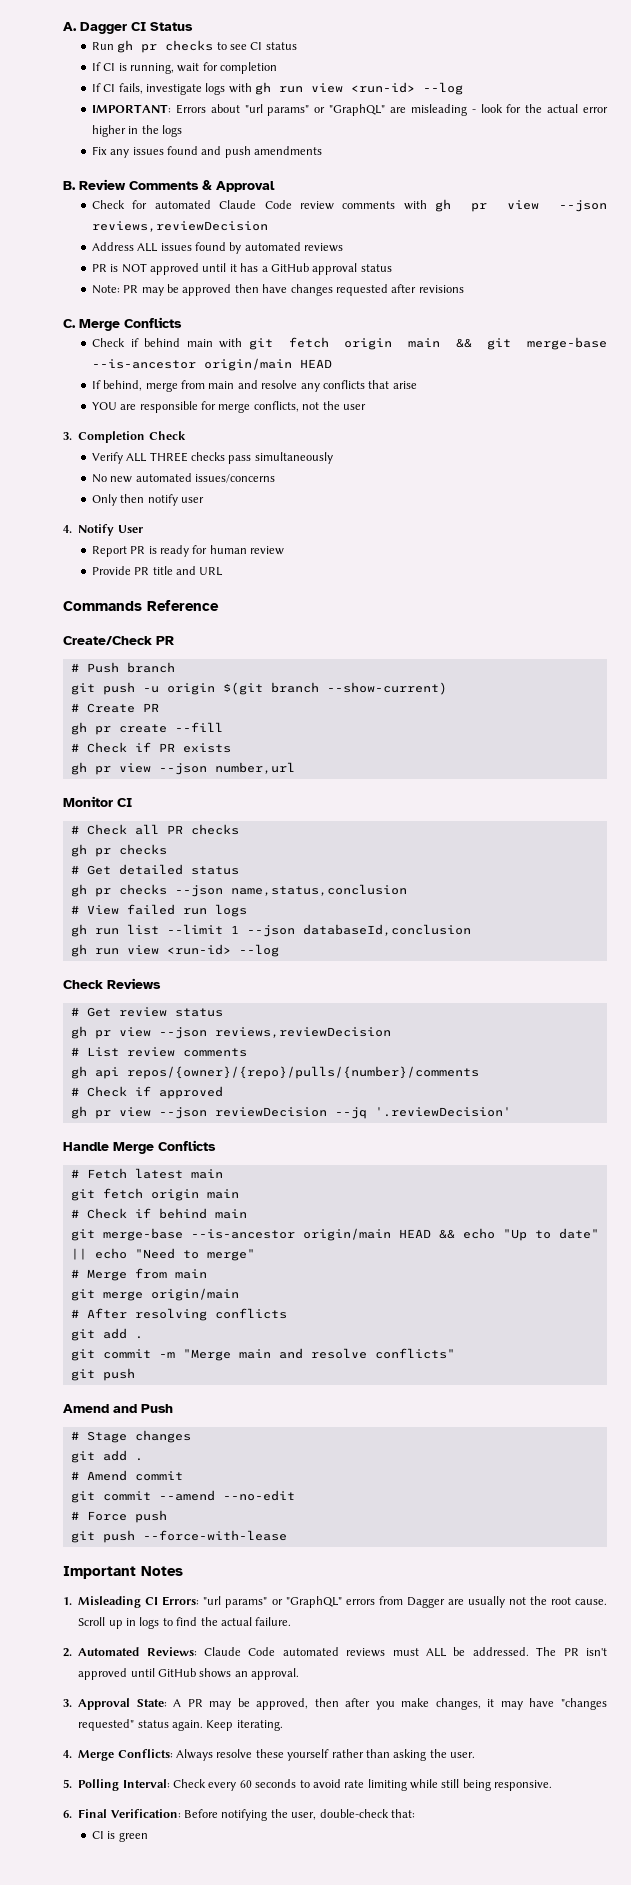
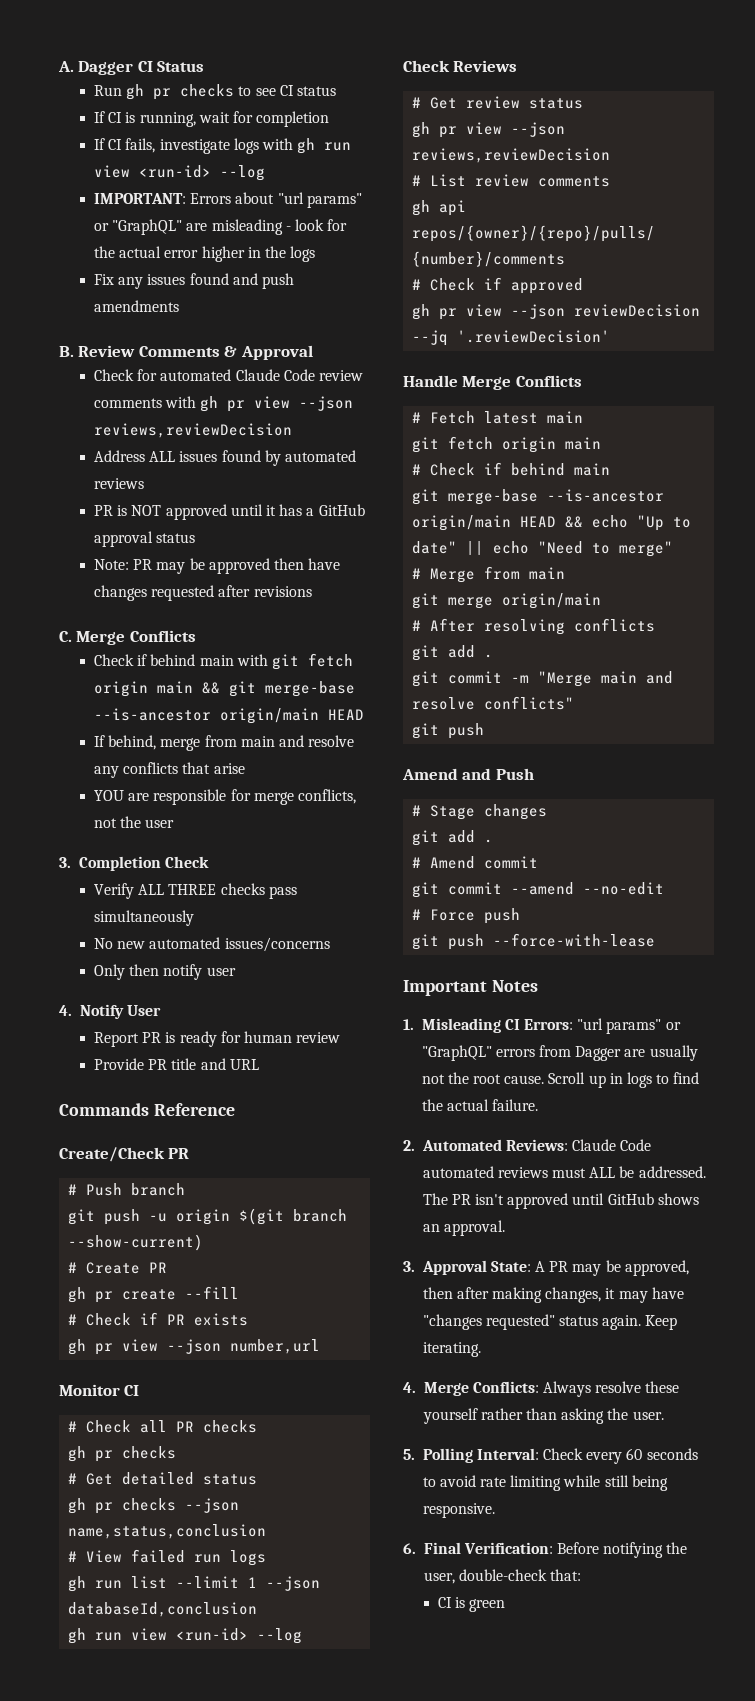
- 3. Approval State: A PR may be approved, then after you make changes, it may have "changes requested" status again.
+ 3. Approval State: A PR may be approved, then after making changes, it may have "changes requested" status again.

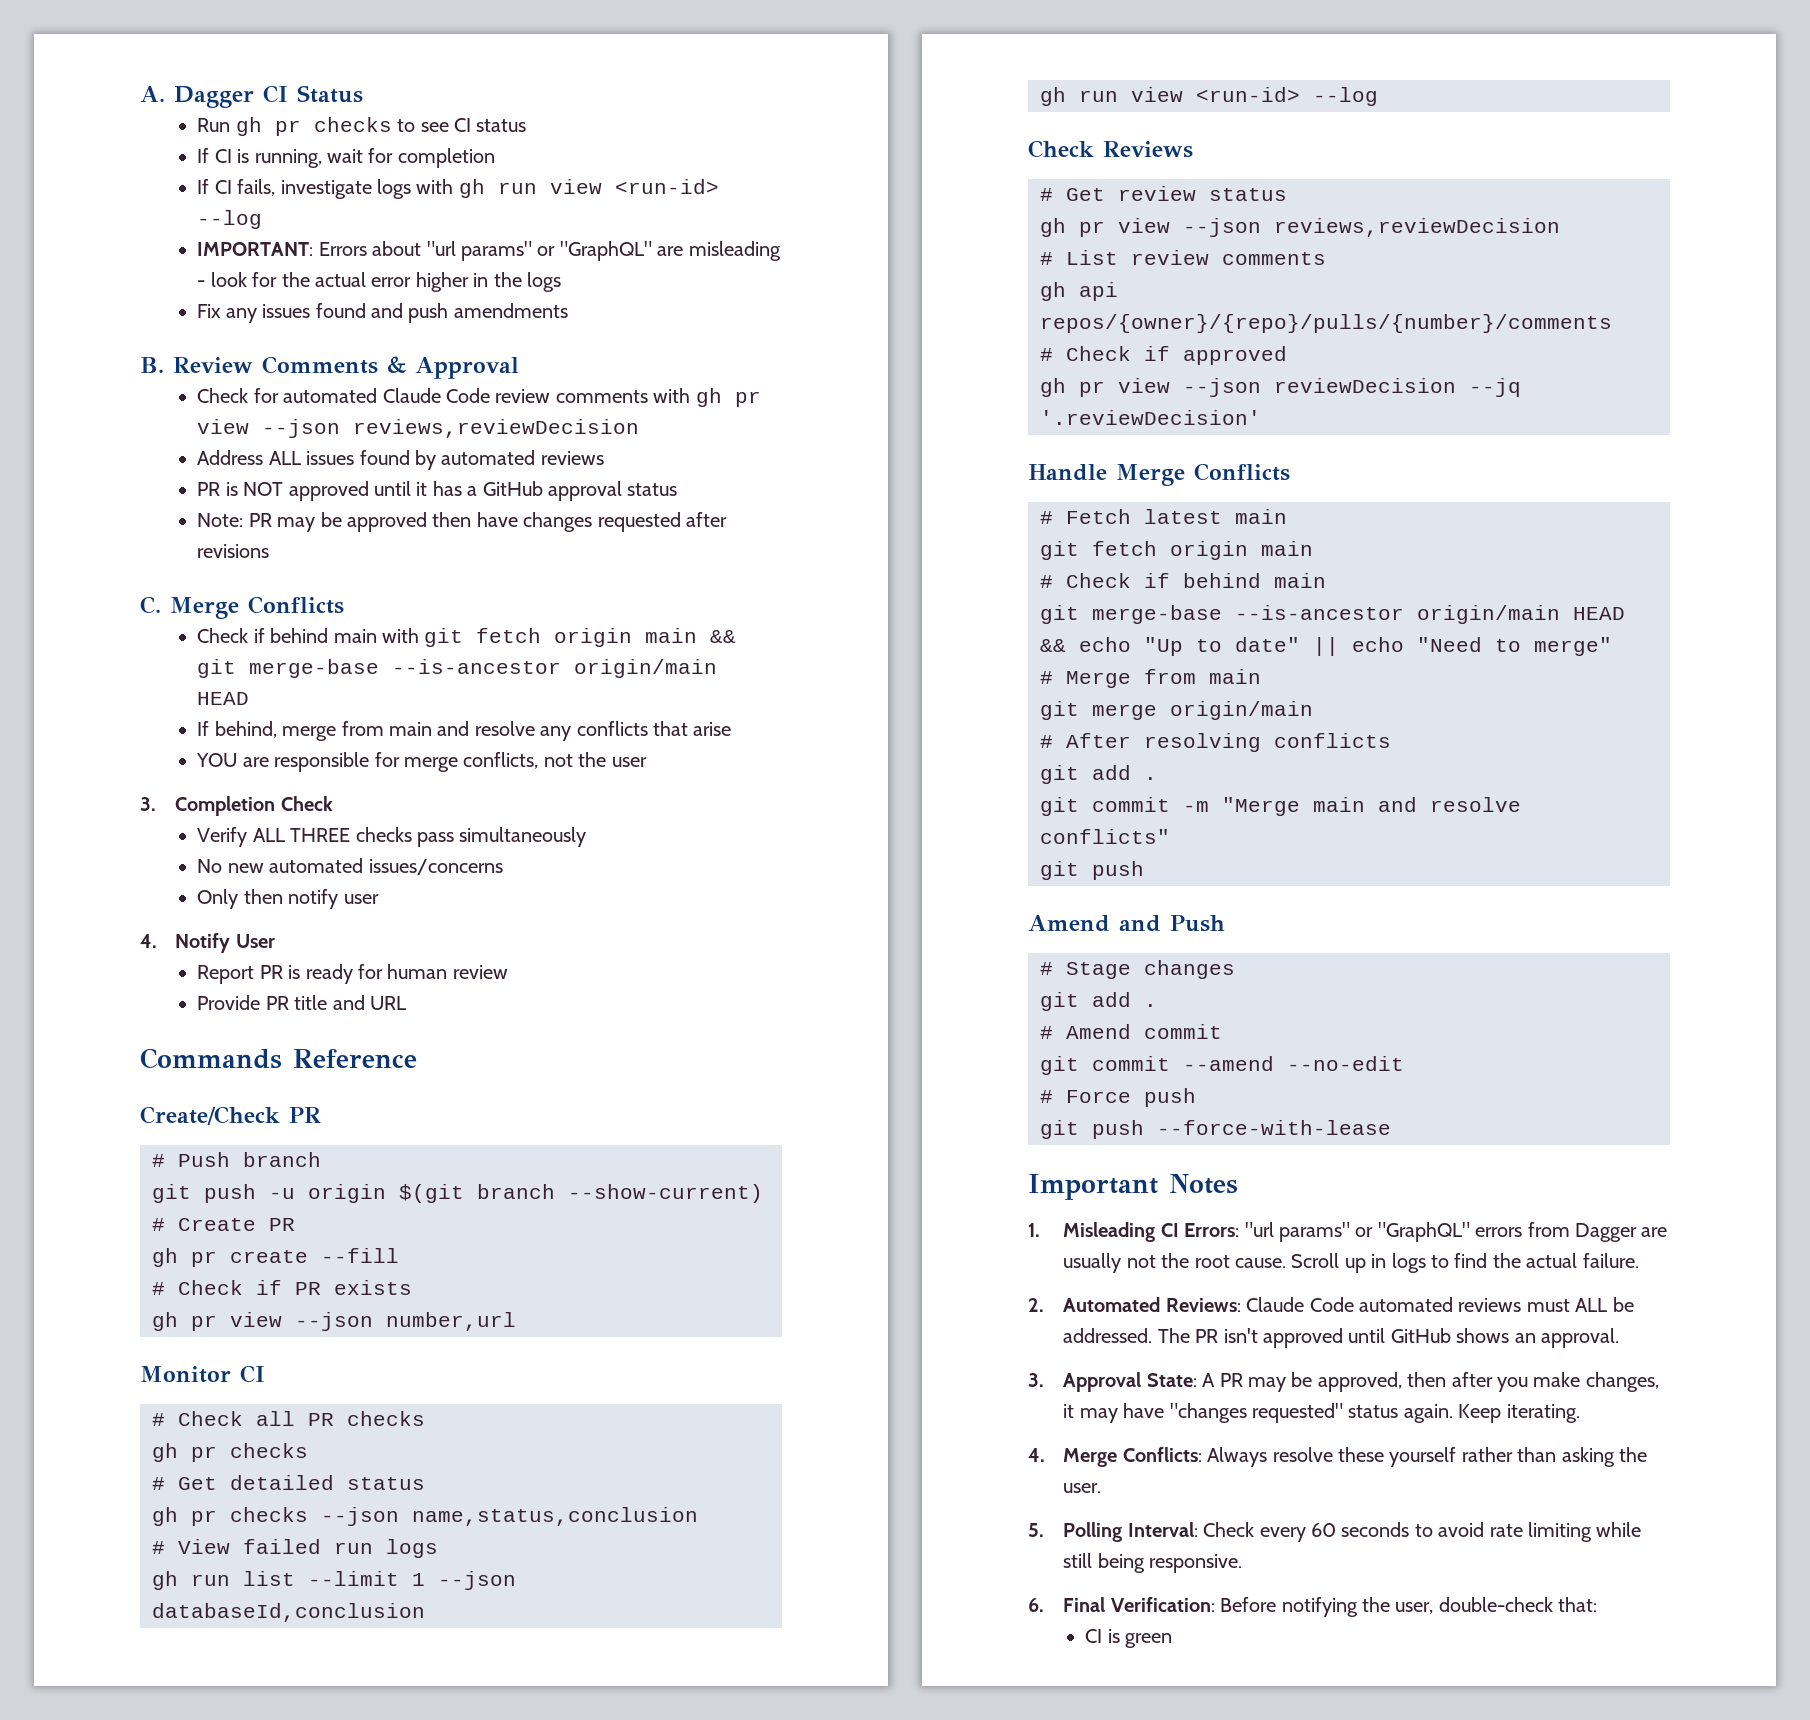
- 3. Approval State: A PR may be approved, then after making changes, it may have "changes requested" status again.
+ 3. Approval State: A PR may be approved, then after you make changes, it may have "changes requested" status again.

